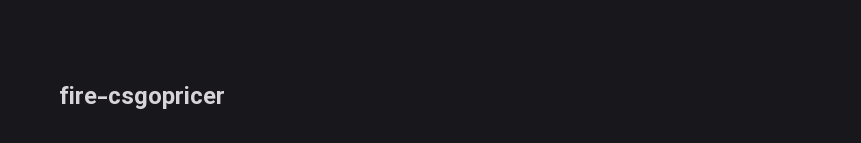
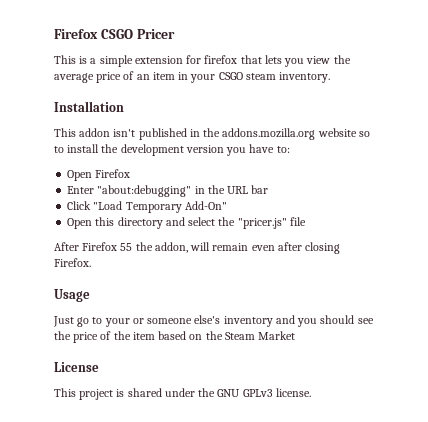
- fire-csgopricer
+ Firefox CSGO Pricer
+ This is a simple extension for firefox that lets you view the average price of an item in your CSGO steam inventory.
+ Installation
+ This addon isn't published in the addons.mozilla.org website so to install the development version you have to:
+ Open Firefox
+ Enter "about:debugging" in the URL bar
+ Click "Load Temporary Add-On"
+ Open this directory and select the "pricer.js" file
+ After Firefox 55 the addon, will remain even after closing Firefox.
+ Usage
+ Just go to your or someone else's inventory and you should see the price of the item based on the Steam Market
+ License
+ This project is shared under the GNU GPLv3 license.

